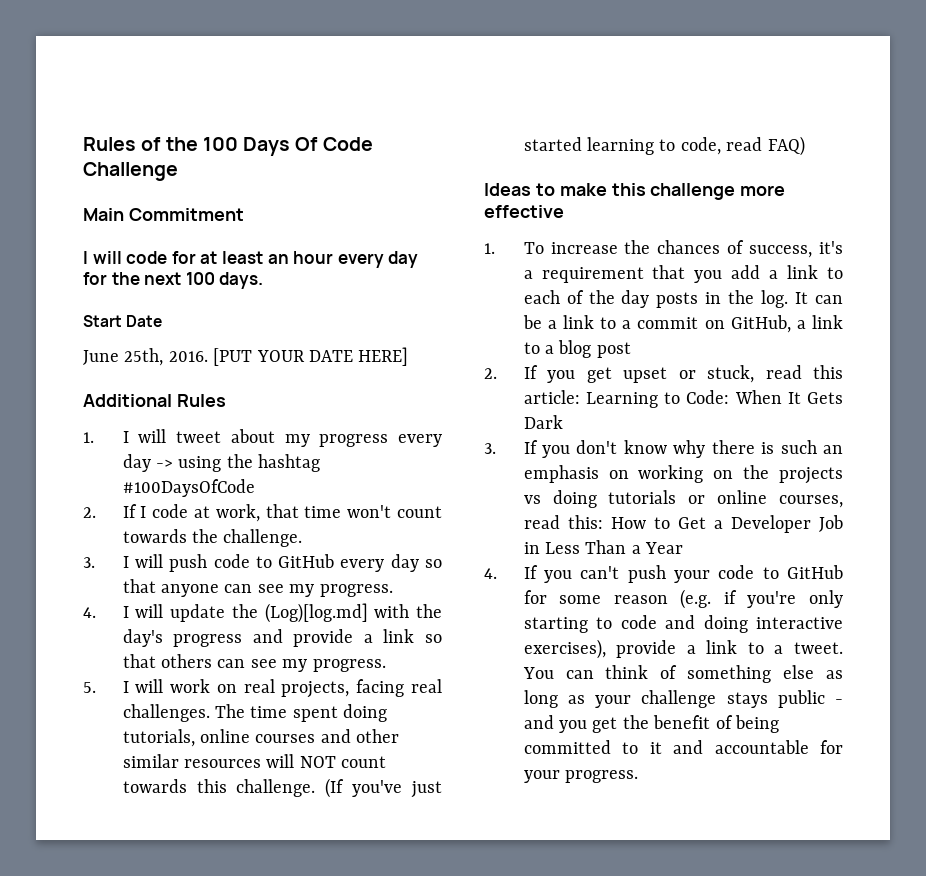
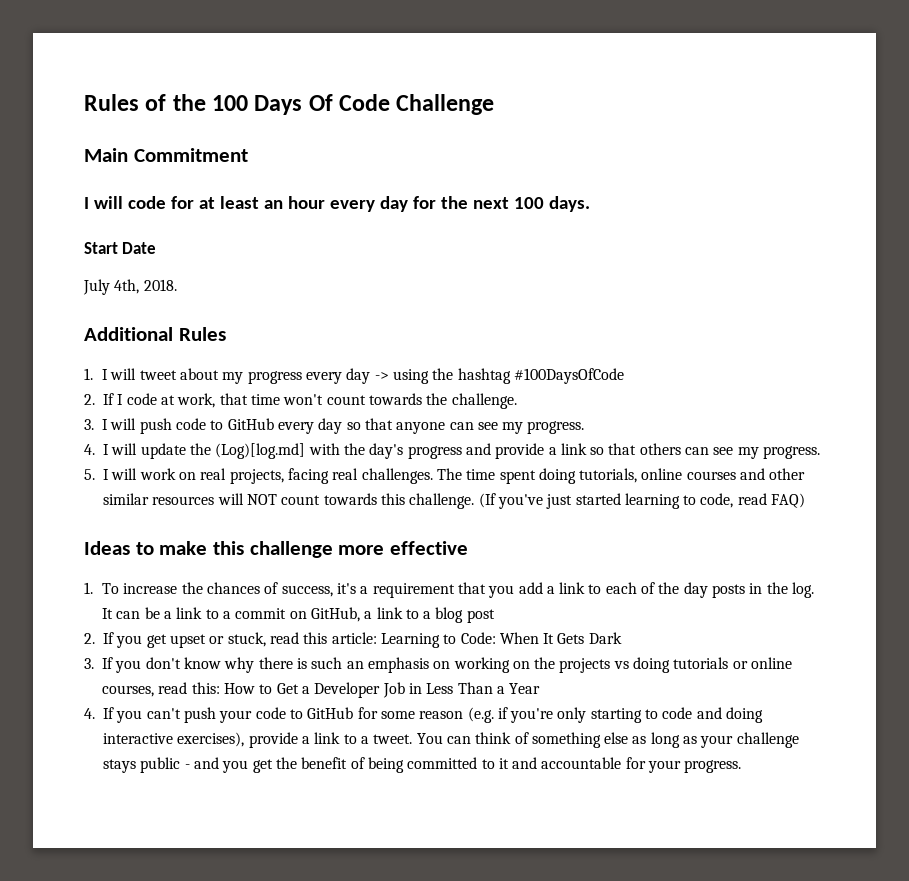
- June 25th, 2016. [PUT YOUR DATE HERE]
+ July 4th, 2018.

